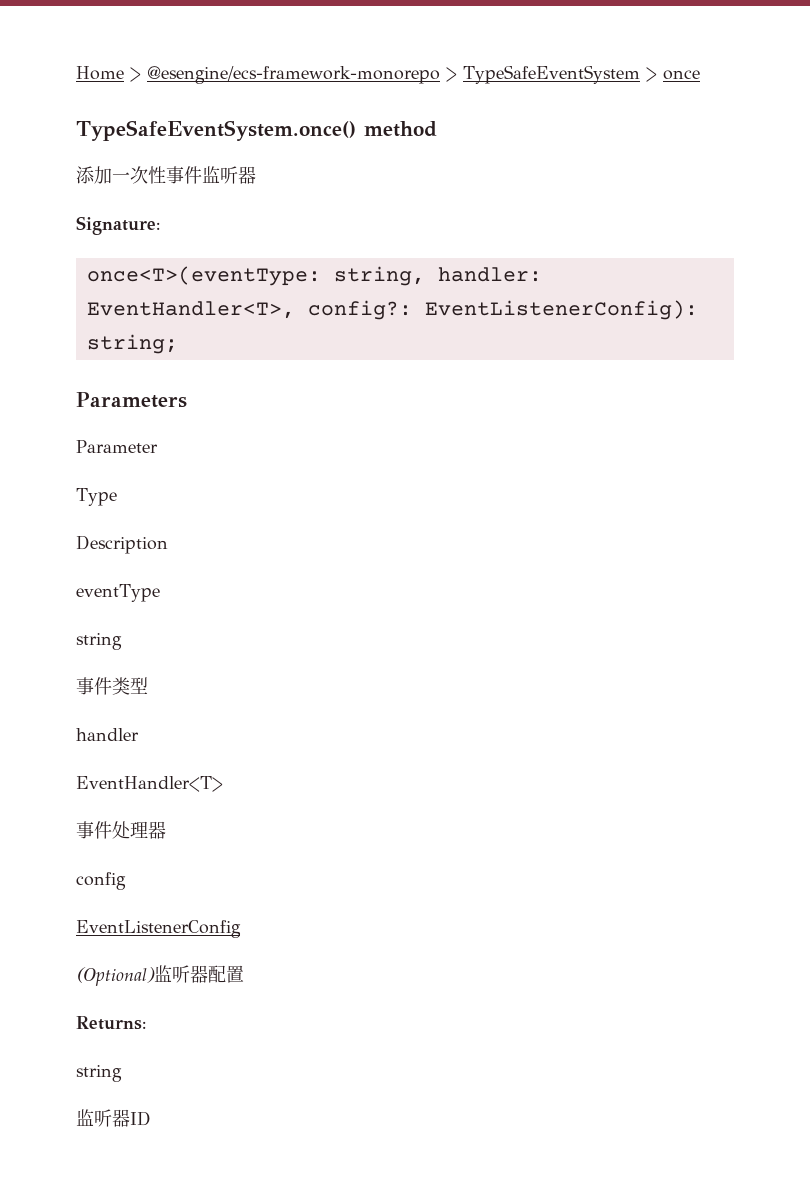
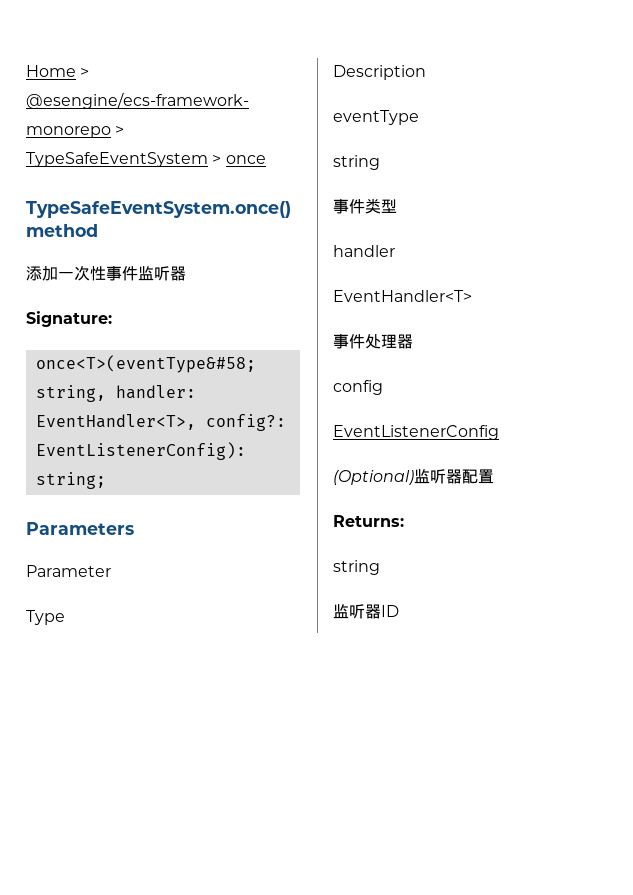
- once<T>(eventType: string, handler: EventHandler<T>, config?: EventListenerConfig): string;
+ once<T>(eventType&#58; string, handler: EventHandler<T>, config?: EventListenerConfig): string;

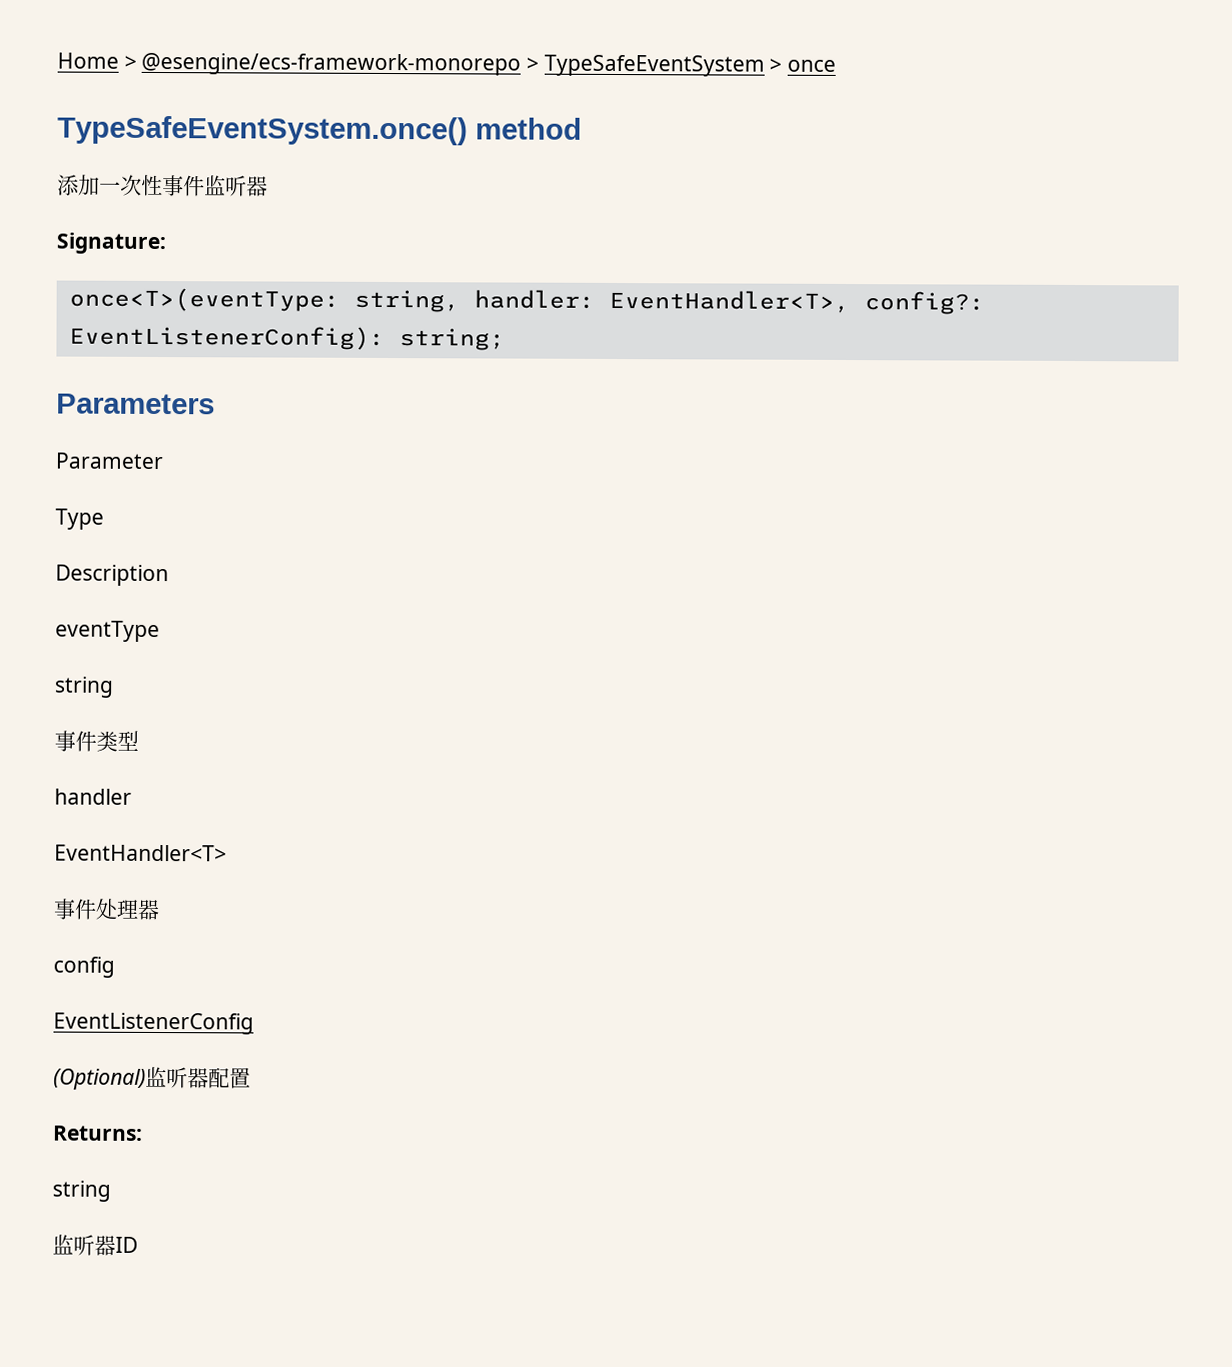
- once<T>(eventType&#58; string, handler: EventHandler<T>, config?: EventListenerConfig): string;
+ once<T>(eventType: string, handler: EventHandler<T>, config?: EventListenerConfig): string;

